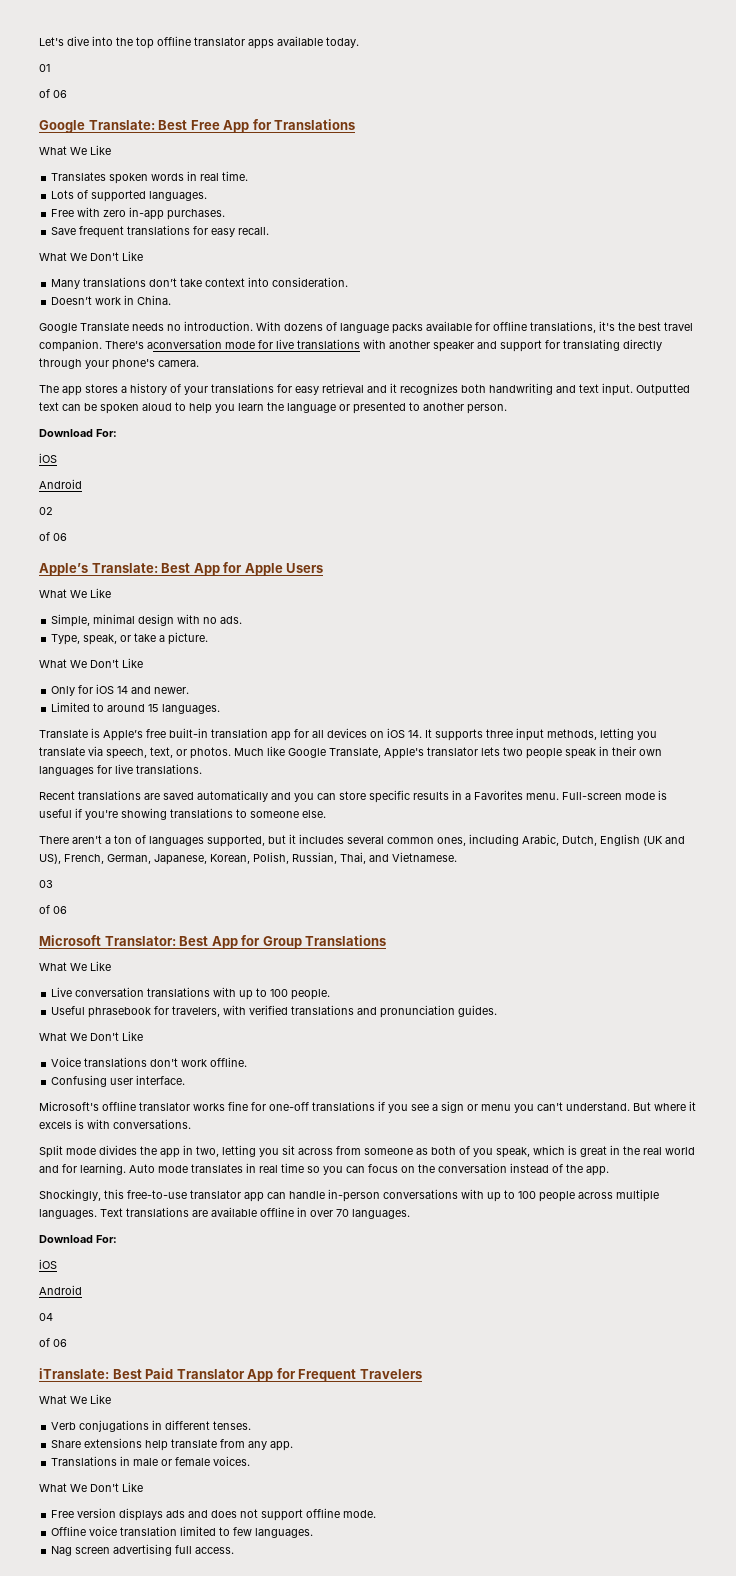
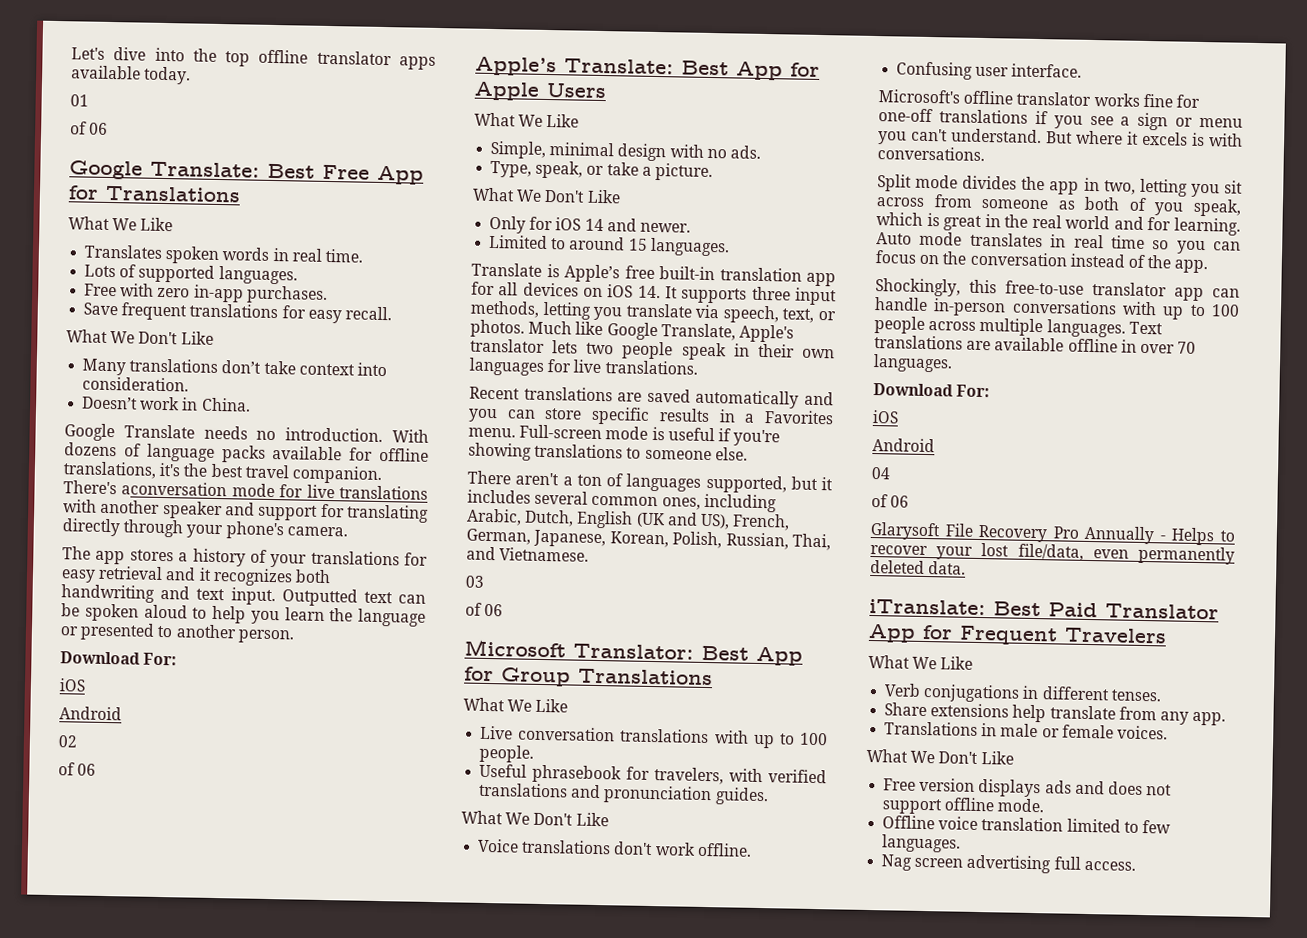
+ Glarysoft File Recovery Pro Annually - Helps to recover your lost file/data, even permanently deleted data.

